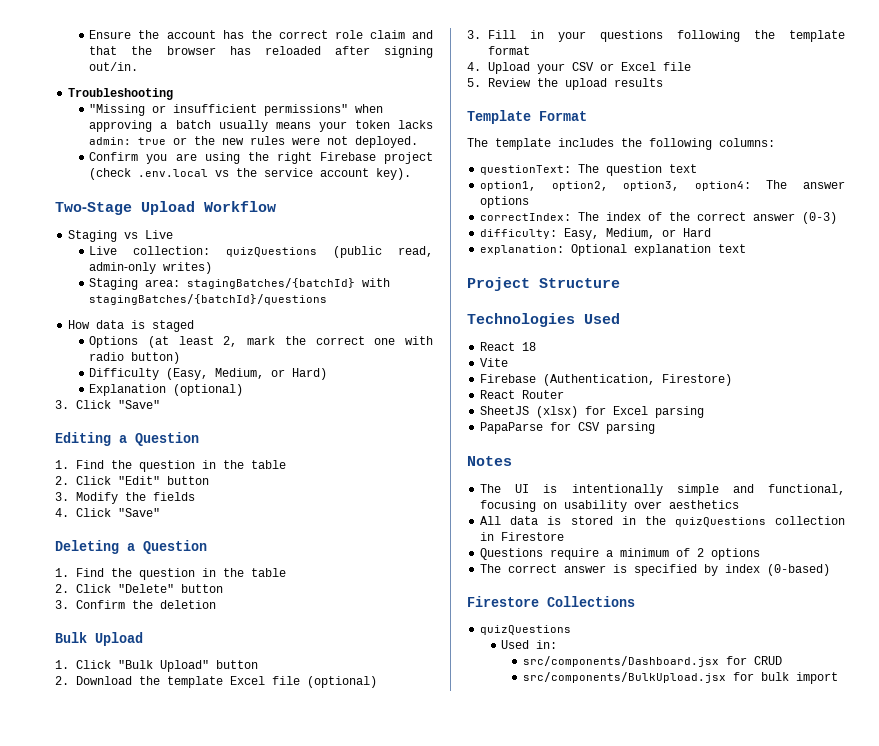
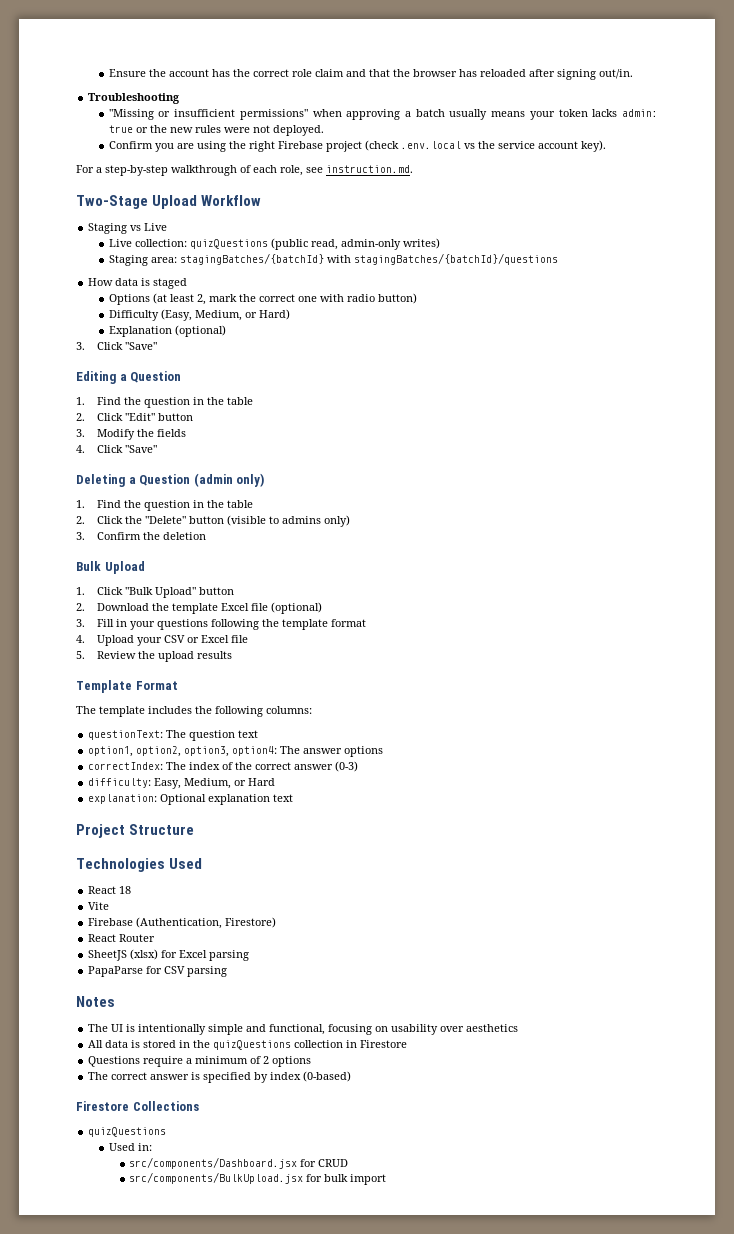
+ For a step-by-step walkthrough of each role, see instruction.md.
- Deleting a Question
+ Deleting a Question (admin only)
  1. Find the question in the table
- 2. Click "Delete" button
+ 2. Click the "Delete" button (visible to admins only)

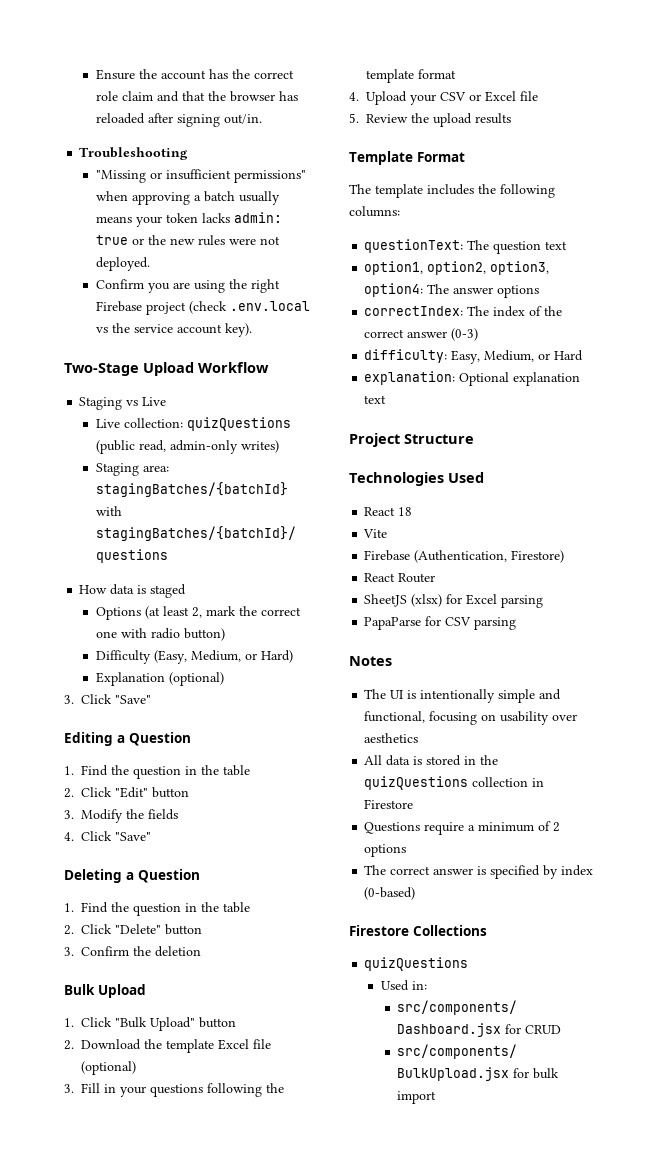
- For a step-by-step walkthrough of each role, see instruction.md.
- Deleting a Question (admin only)
+ Deleting a Question
  1. Find the question in the table
- 2. Click the "Delete" button (visible to admins only)
+ 2. Click "Delete" button

